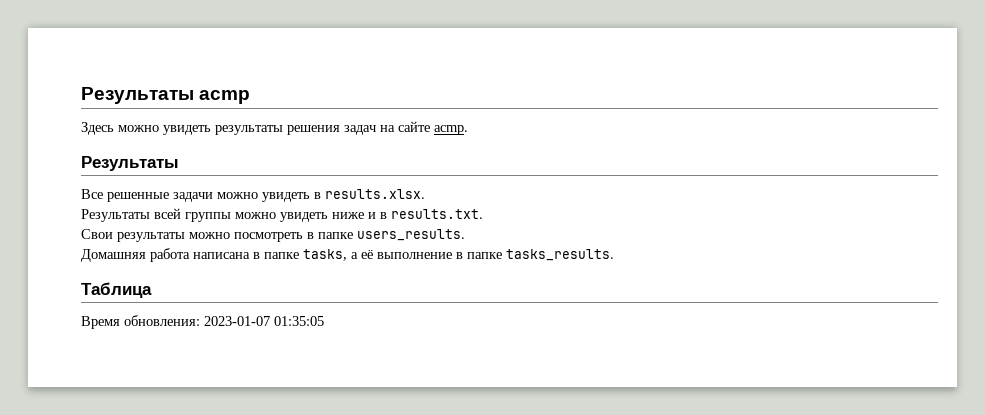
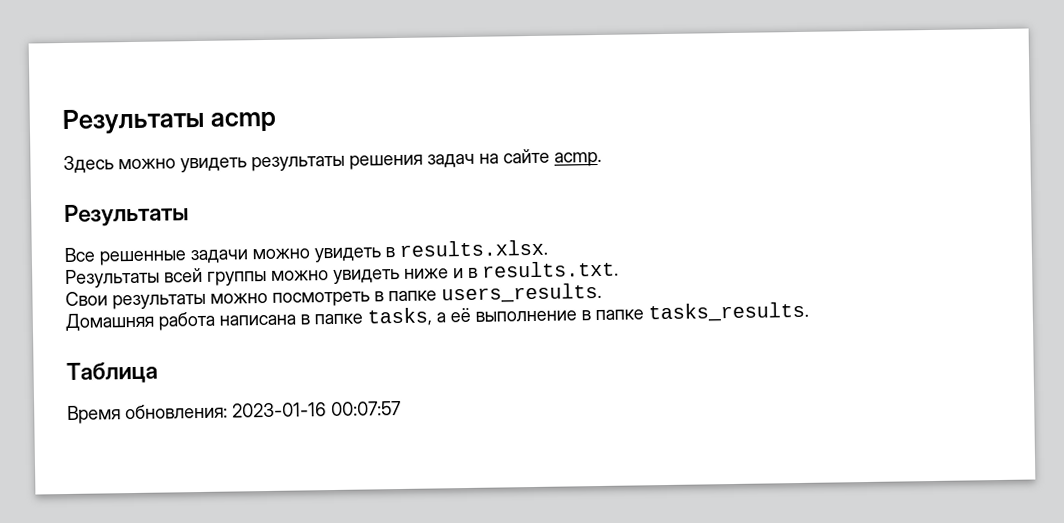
- Время обновления: 2023-01-07 01:35:05
+ Время обновления: 2023-01-16 00:07:57

